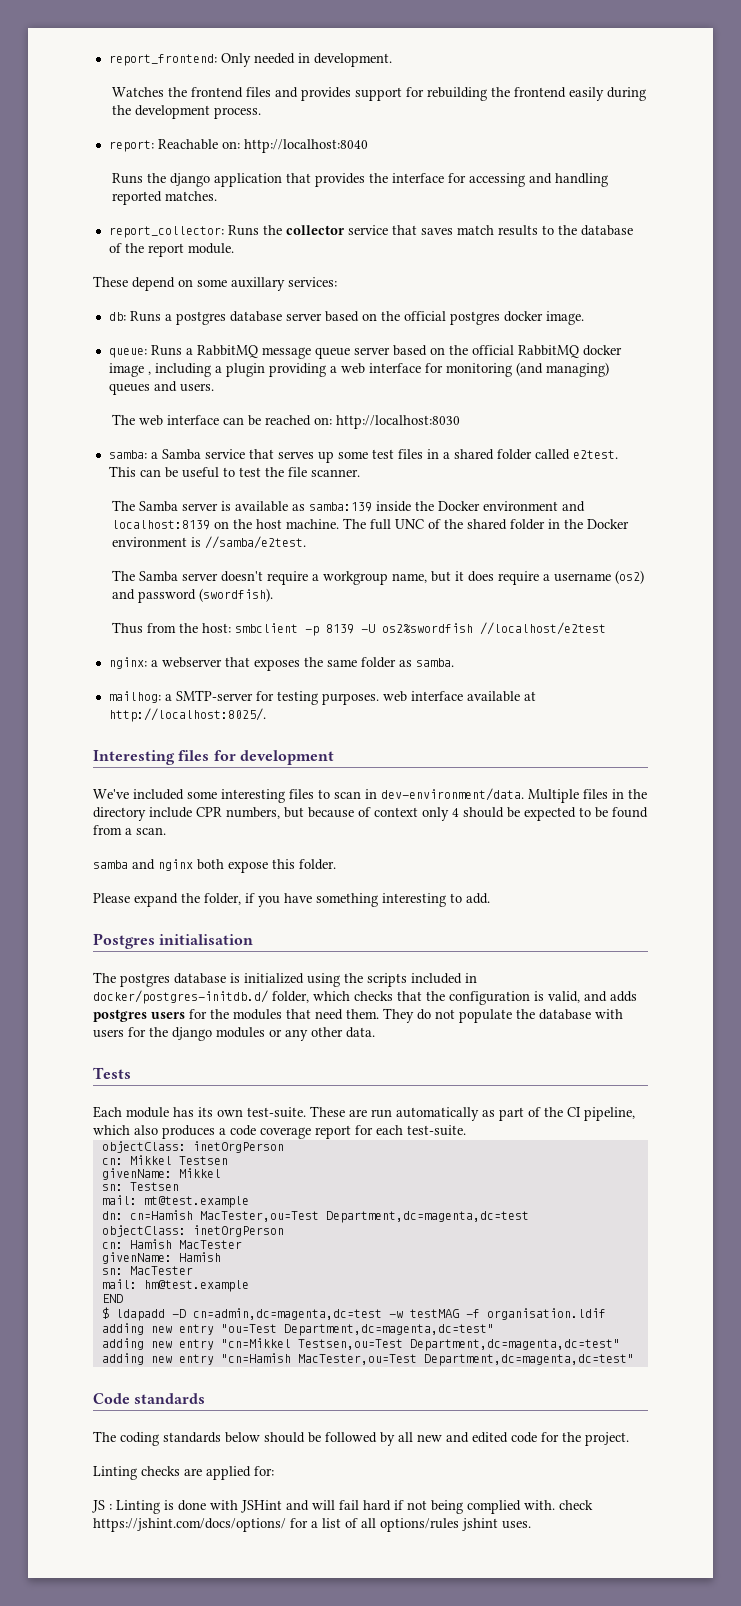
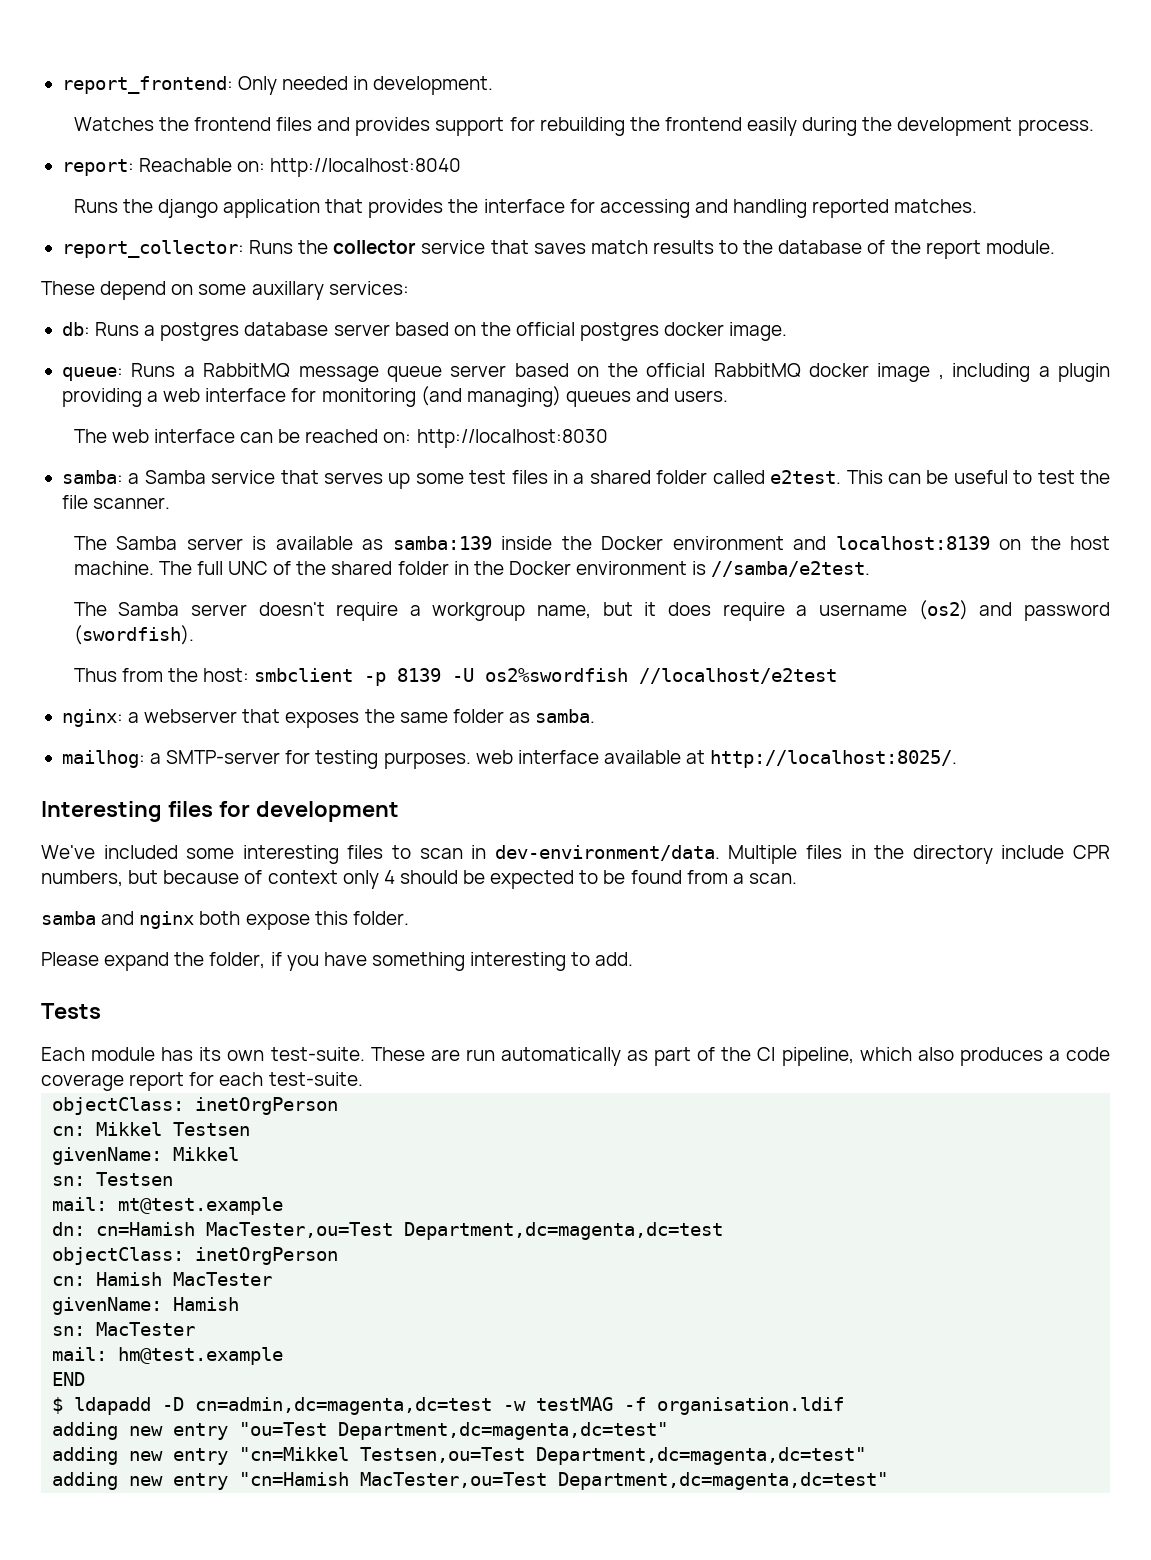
- Postgres initialisation
- The postgres database is initialized using the scripts included in docker/postgres-initdb.d/ folder, which checks that the configuration is valid, and adds postgres users for the modules that need them. They do not populate the database with users for the django modules or any other data.
- Code standards
- The coding standards below should be followed by all new and edited code for the project.
- Linting checks are applied for:
- JS : Linting is done with JSHint and will fail hard if not being complied with. check https://jshint.com/docs/options/ for a list of all options/rules jshint uses.

